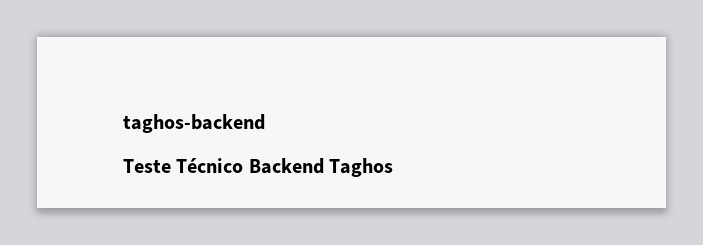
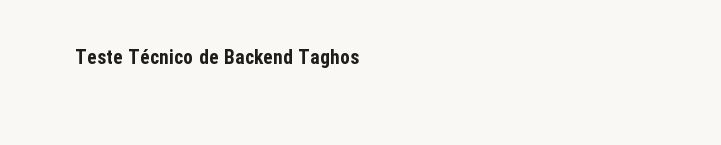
- taghos-backend
- Teste Técnico Backend Taghos
+ Teste Técnico de Backend Taghos

